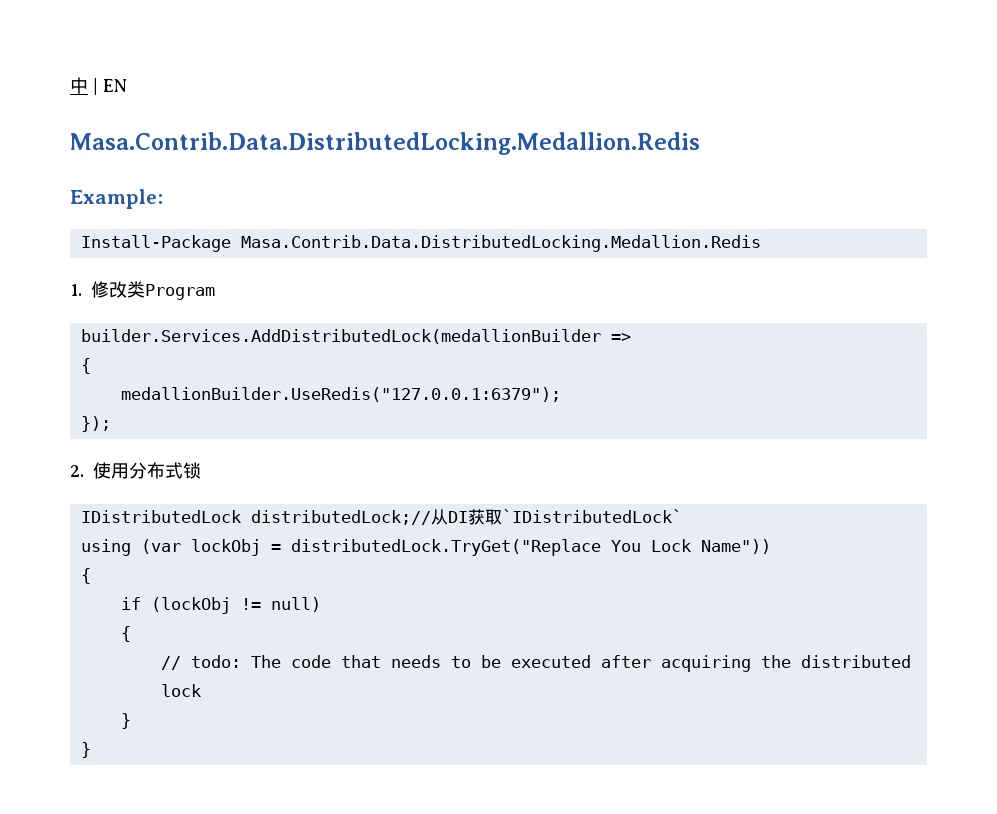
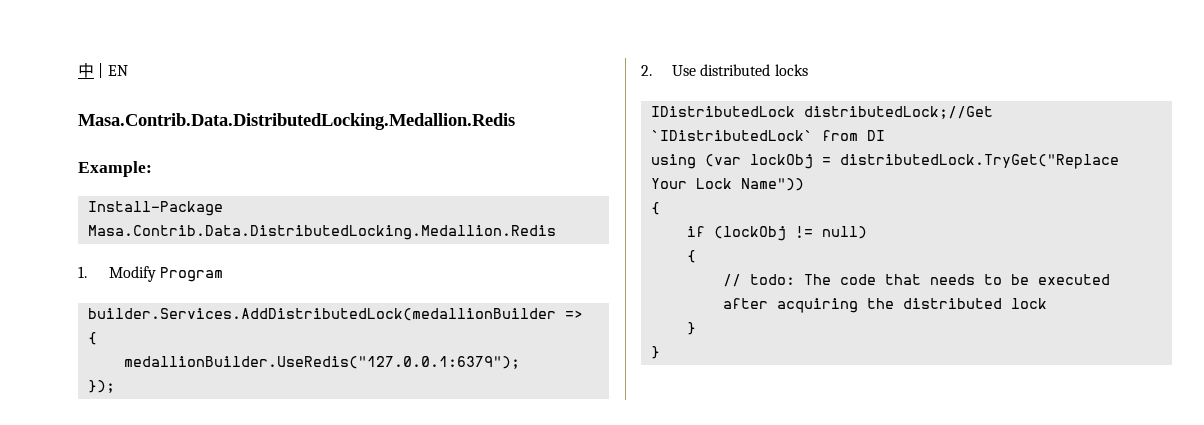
- 1.修改类Program
+ 1. Modify Program
- 2.使用分布式锁
- IDistributedLock distributedLock;//从DI获取`IDistributedLock`
+ 2. Use distributed locks
+ IDistributedLock distributedLock;//Get `IDistributedLock` from DI
- using (var lockObj = distributedLock.TryGet("Replace You Lock Name"))
+ using (var lockObj = distributedLock.TryGet("Replace Your Lock Name"))

